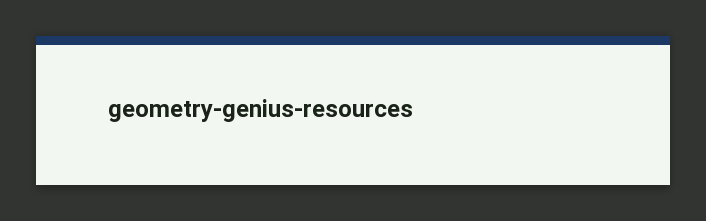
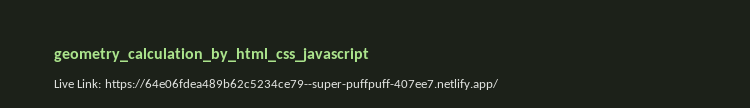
- geometry-genius-resources
+ geometry_calculation_by_html_css_javascript
+ Live Link: https://64e06fdea489b62c5234ce79--super-puffpuff-407ee7.netlify.app/

